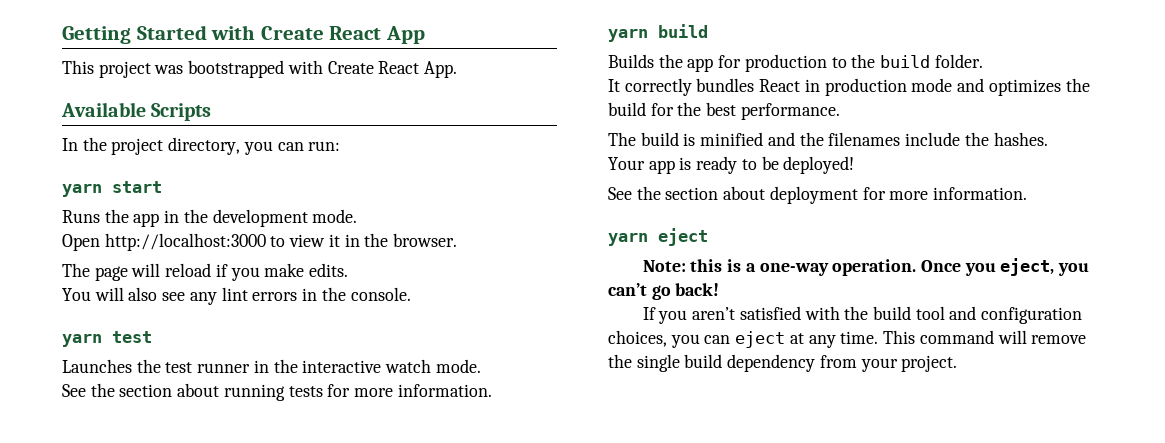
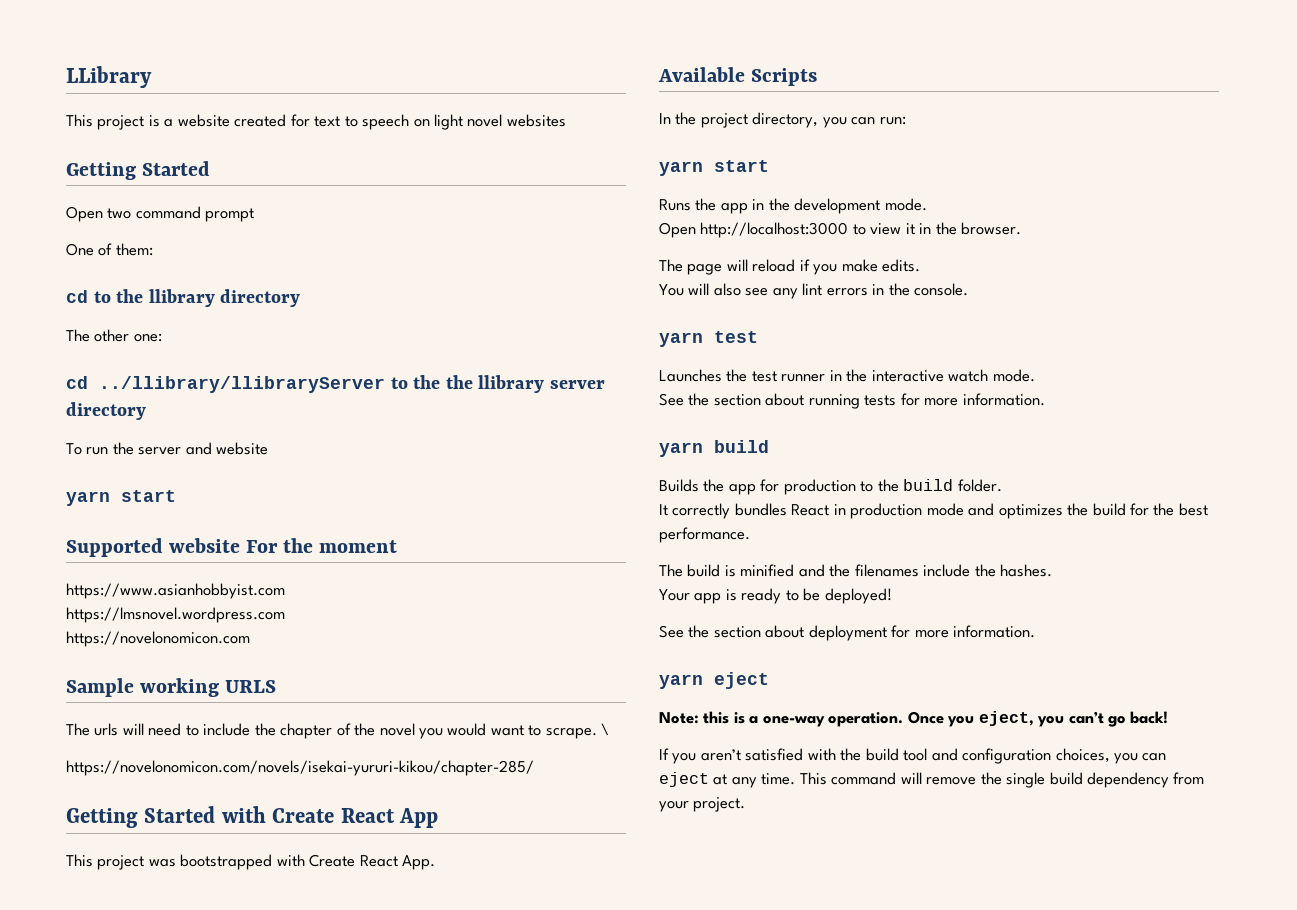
+ LLibrary
+ This project is a website created for text to speech on light novel websites
+ Getting Started
+ Open two command prompt
+ One of them:
+ cd to the llibrary directory
+ The other one:
+ cd ../llibrary/llibraryServer to the the llibrary server directory
+ To run the server and website
+ yarn start
+ Supported website For the moment
+ https://www.asianhobbyist.com
+ https://lmsnovel.wordpress.com
+ https://novelonomicon.com
+ Sample working URLS
+ The urls will need to include the chapter of the novel you would want to scrape. \
+ https://novelonomicon.com/novels/isekai-yururi-kikou/chapter-285/

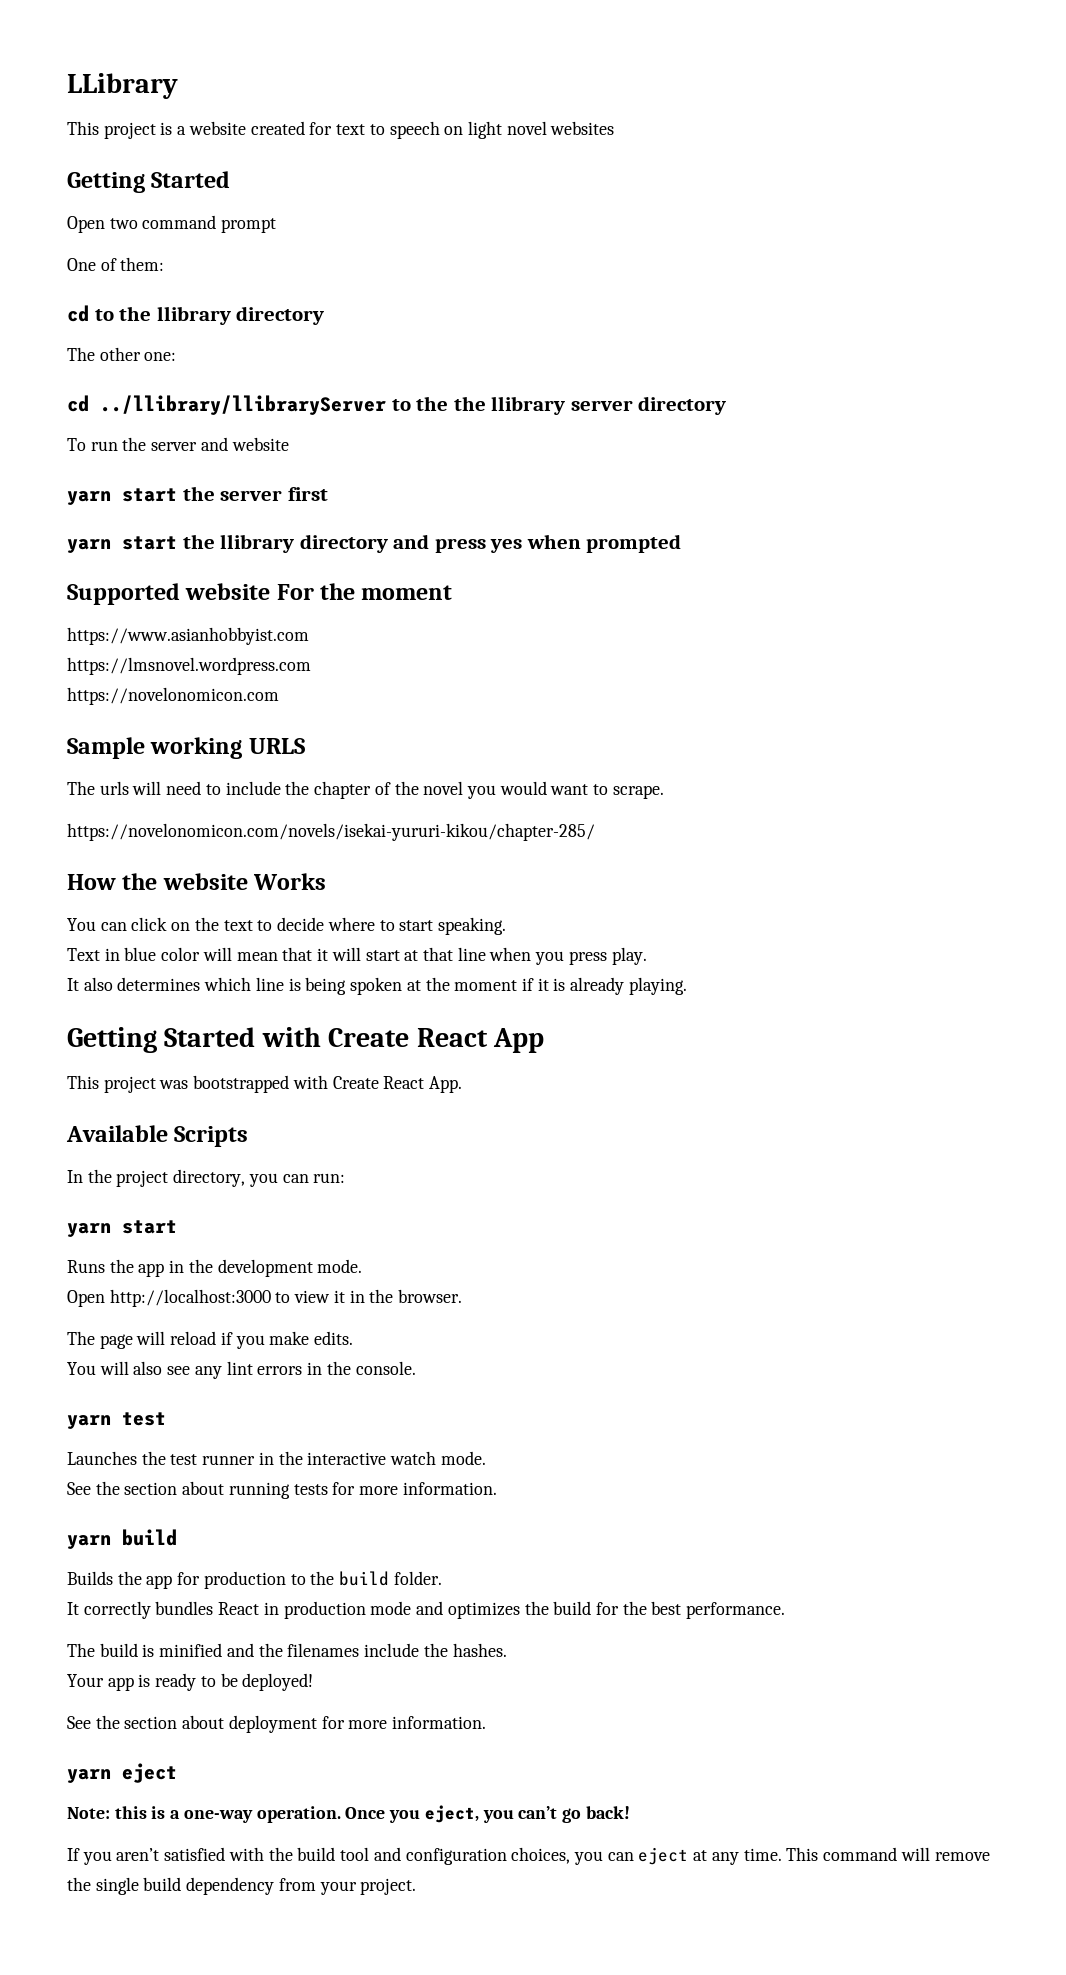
  To run the server and website
- yarn start
+ yarn start the server first
+ yarn start the llibrary directory and press yes when prompted
- \
+ How the website Works
+ You can click on the text to decide where to start speaking.
+ Text in blue color will mean that it will start at that line when you press play.
+ It also determines which line is being spoken at the moment if it is already playing.

